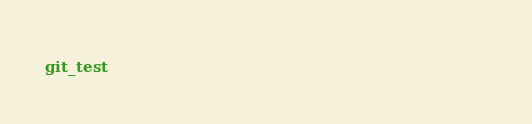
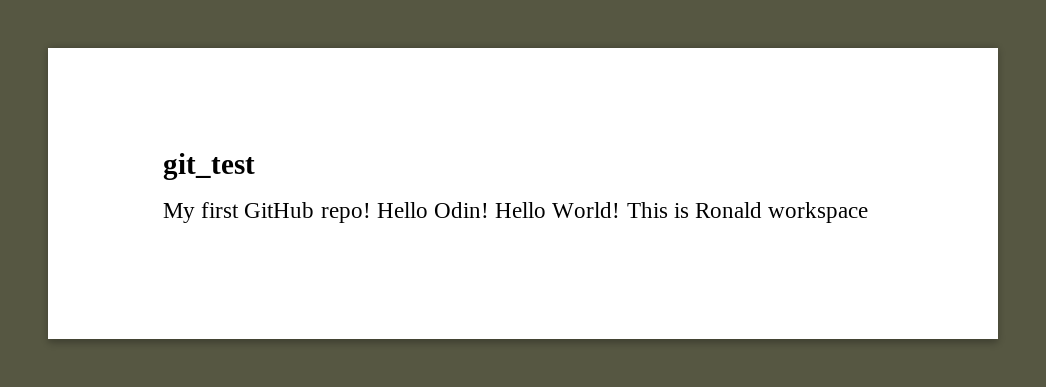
+ My first GitHub repo! Hello Odin! Hello World! This is Ronald workspace

